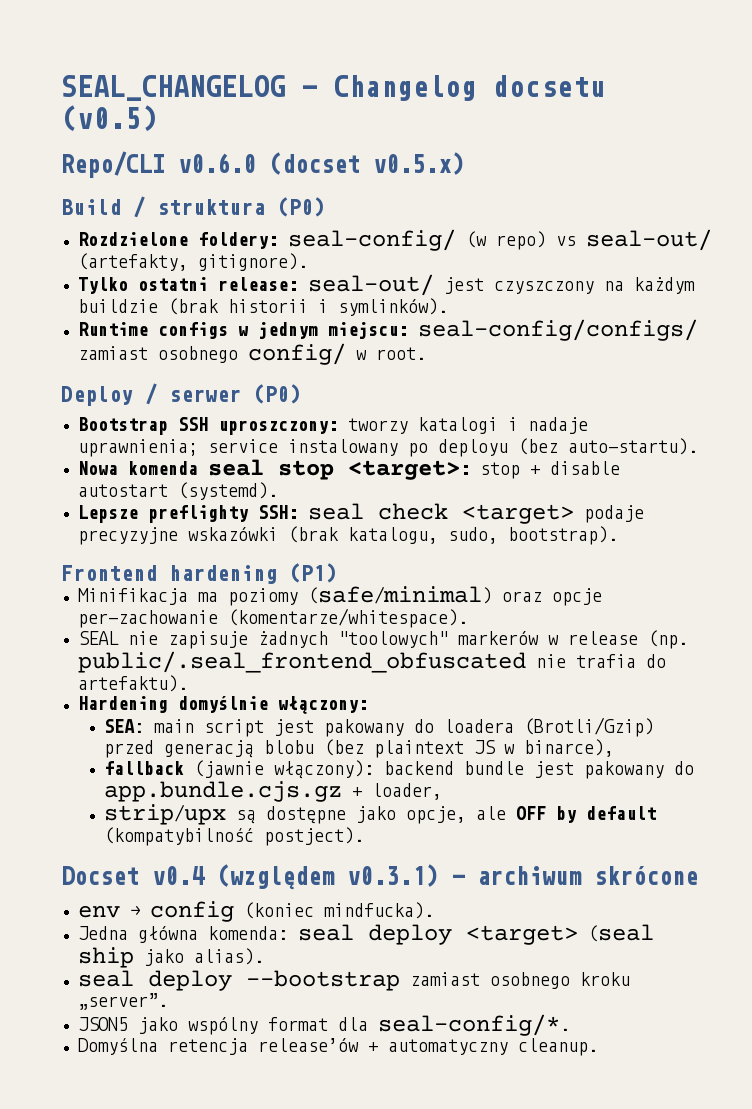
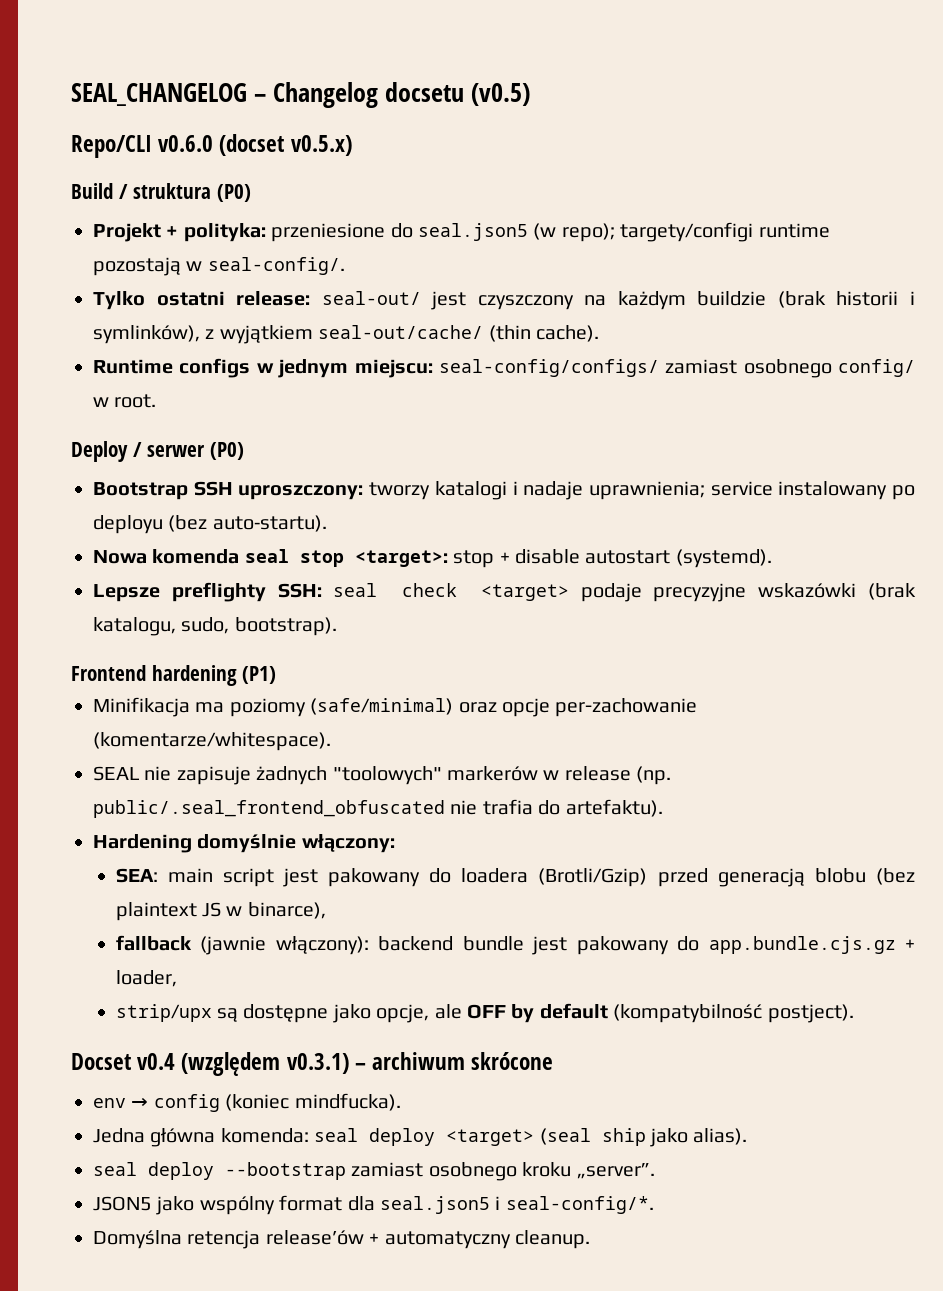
- Rozdzielone foldery: seal-config/ (w repo) vs seal-out/ (artefakty, gitignore).
+ Projekt + polityka: przeniesione do seal.json5 (w repo); targety/configi runtime pozostają w seal-config/.
- Tylko ostatni release: seal-out/ jest czyszczony na każdym buildzie (brak historii i symlinków).
+ Tylko ostatni release: seal-out/ jest czyszczony na każdym buildzie (brak historii i symlinków), z wyjątkiem seal-out/cache/ (thin cache).
- JSON5 jako wspólny format dla seal-config/*.
+ JSON5 jako wspólny format dla seal.json5 i seal-config/*.

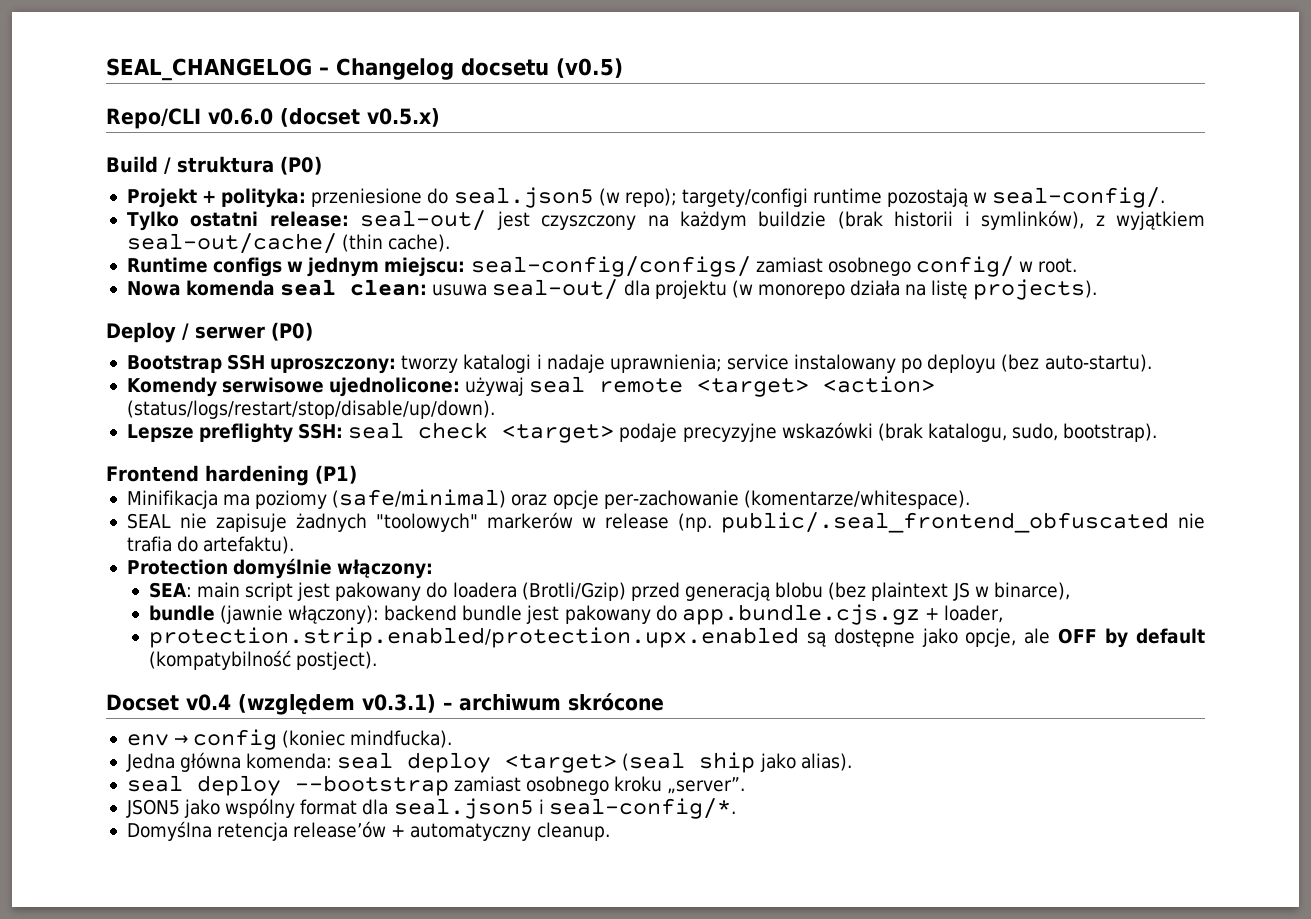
+ Nowa komenda seal clean: usuwa seal-out/ dla projektu (w monorepo działa na listę projects).
- Nowa komenda seal stop <target>: stop + disable autostart (systemd).
+ Komendy serwisowe ujednolicone: używaj seal remote <target> <action> (status/logs/restart/stop/disable/up/down).
- Hardening domyślnie włączony:
+ Protection domyślnie włączony:
- fallback (jawnie włączony): backend bundle jest pakowany do app.bundle.cjs.gz + loader,
+ bundle (jawnie włączony): backend bundle jest pakowany do app.bundle.cjs.gz + loader,
- strip/upx są dostępne jako opcje, ale OFF by default (kompatybilność postject).
+ protection.strip.enabled/protection.upx.enabled są dostępne jako opcje, ale OFF by default (kompatybilność postject).

